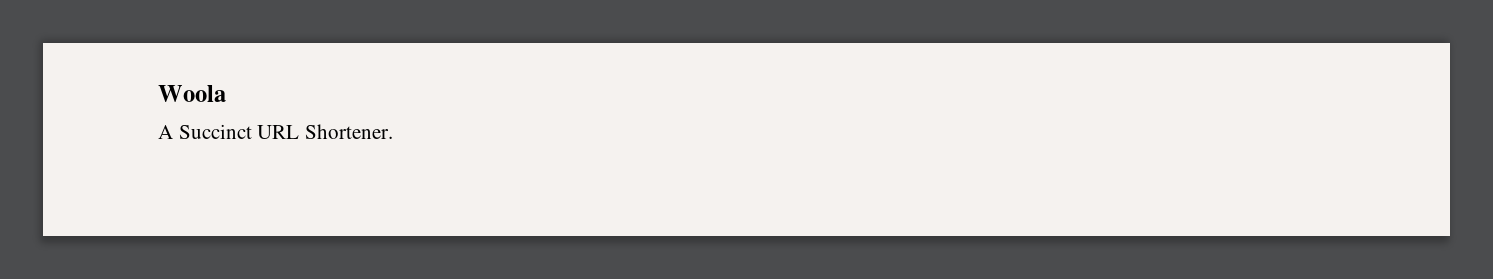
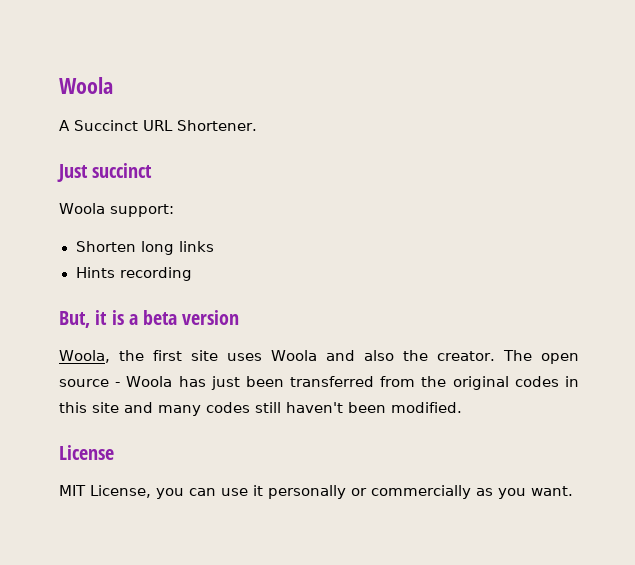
+ Just succinct
+ Woola support:
+ Shorten long links
+ Hints recording
+ But, it is a beta version
+ Woola, the first site uses Woola and also the creator. The open source - Woola has just been transferred from the original codes in this site and many codes still haven't been modified.
+ License
+ MIT License, you can use it personally or commercially as you want.

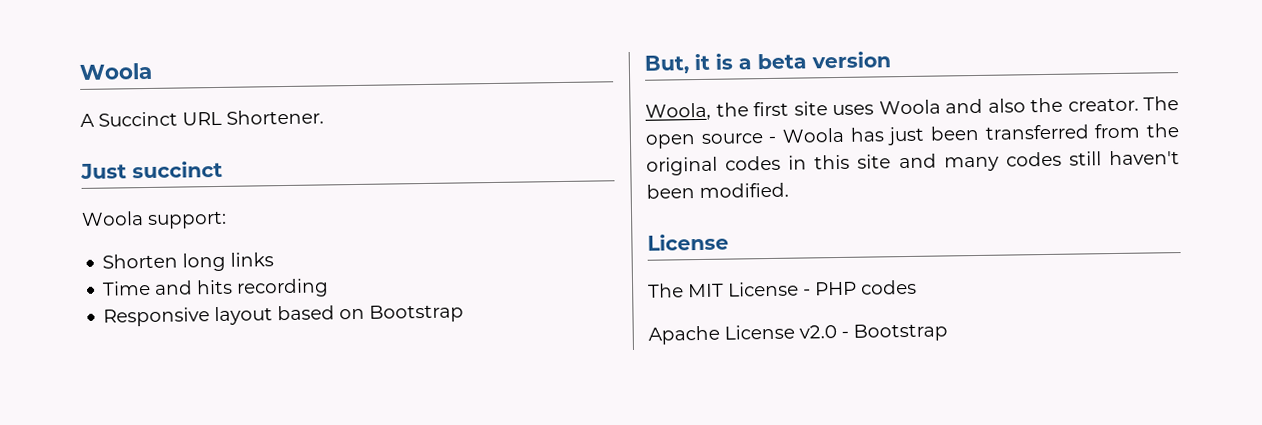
- Hints recording
+ Time and hits recording
+ Responsive layout based on Bootstrap
- MIT License, you can use it personally or commercially as you want.
+ The MIT License - PHP codes
+ Apache License v2.0 - Bootstrap

